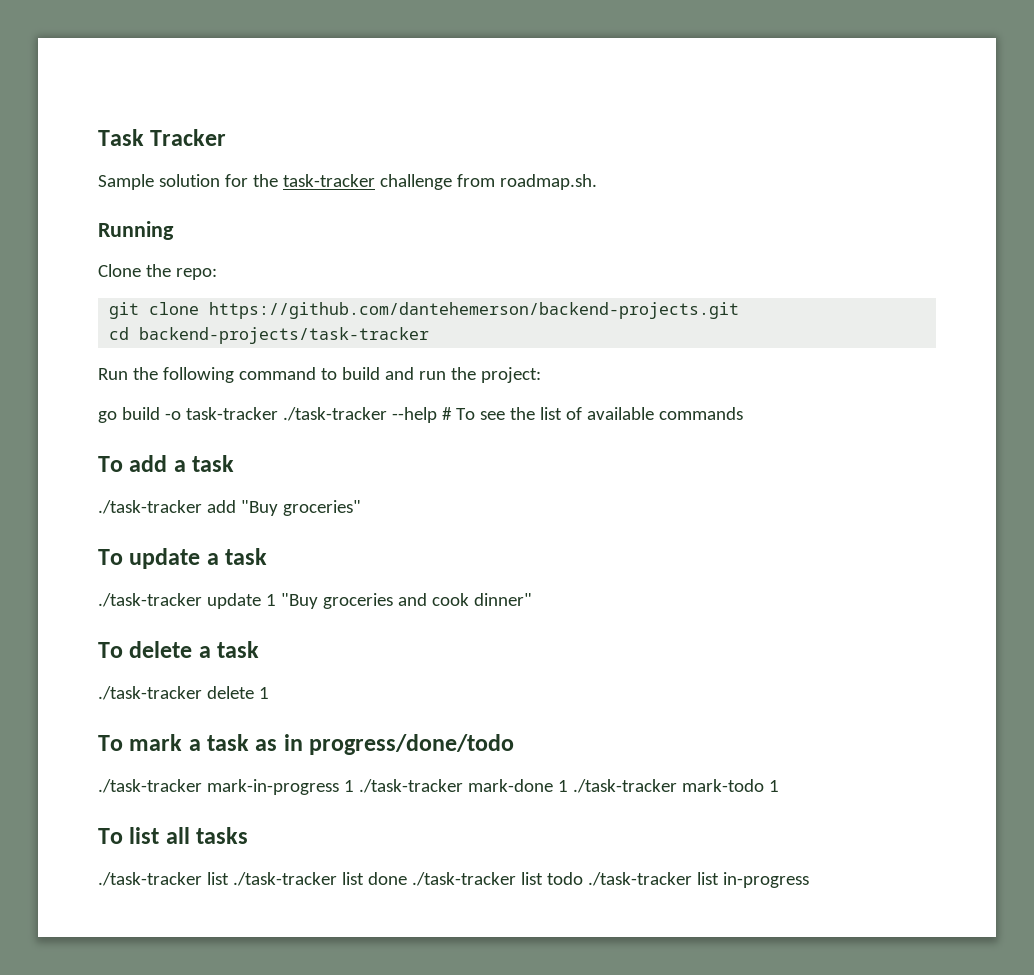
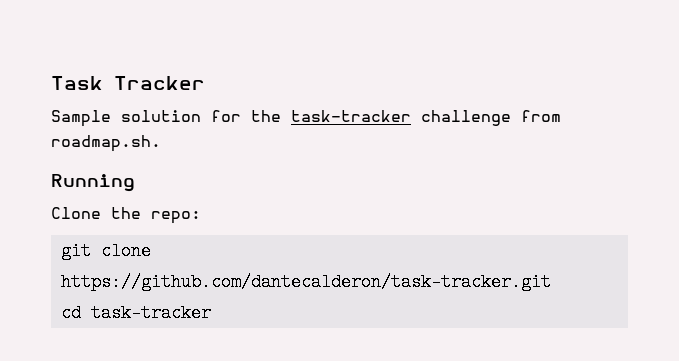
- git clone https://github.com/dantehemerson/backend-projects.git
+ git clone https://github.com/dantecalderon/task-tracker.git
- cd backend-projects/task-tracker
- Run the following command to build and run the project:
- go build -o task-tracker ./task-tracker --help # To see the list of available commands
- To add a task
- ./task-tracker add "Buy groceries"
- To update a task
- ./task-tracker update 1 "Buy groceries and cook dinner"
- To delete a task
- ./task-tracker delete 1
- To mark a task as in progress/done/todo
- ./task-tracker mark-in-progress 1 ./task-tracker mark-done 1 ./task-tracker mark-todo 1
- To list all tasks
- ./task-tracker list ./task-tracker list done ./task-tracker list todo ./task-tracker list in-progress
+ cd task-tracker

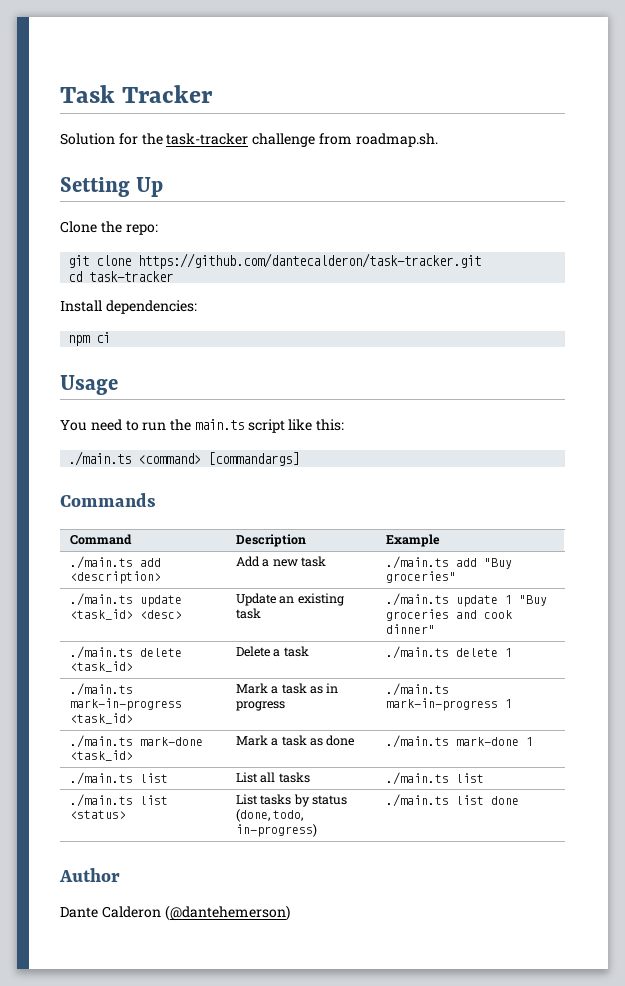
- Sample solution for the task-tracker challenge from roadmap.sh.
+ Solution for the task-tracker challenge from roadmap.sh.
- Running
+ Setting Up
+ Install dependencies:
+ npm ci
+ Usage
+ You need to run the main.ts script like this:
+ ./main.ts <command> [commandargs]
+ Commands
+ Command | Description | Example
+ ./main.ts add <description> | Add a new task | ./main.ts add "Buy groceries"
+ ./main.ts update <task_id> <desc> | Update an existing task | ./main.ts update 1 "Buy groceries and cook dinner"
+ ./main.ts delete <task_id> | Delete a task | ./main.ts delete 1
+ ./main.ts mark-in-progress <task_id> | Mark a task as in progress | ./main.ts mark-in-progress 1
+ ./main.ts mark-done <task_id> | Mark a task as done | ./main.ts mark-done 1
+ ./main.ts list | List all tasks | ./main.ts list
+ ./main.ts list <status> | List tasks by status (done, todo, in-progress) | ./main.ts list done
+ Author
+ Dante Calderon (@dantehemerson)

